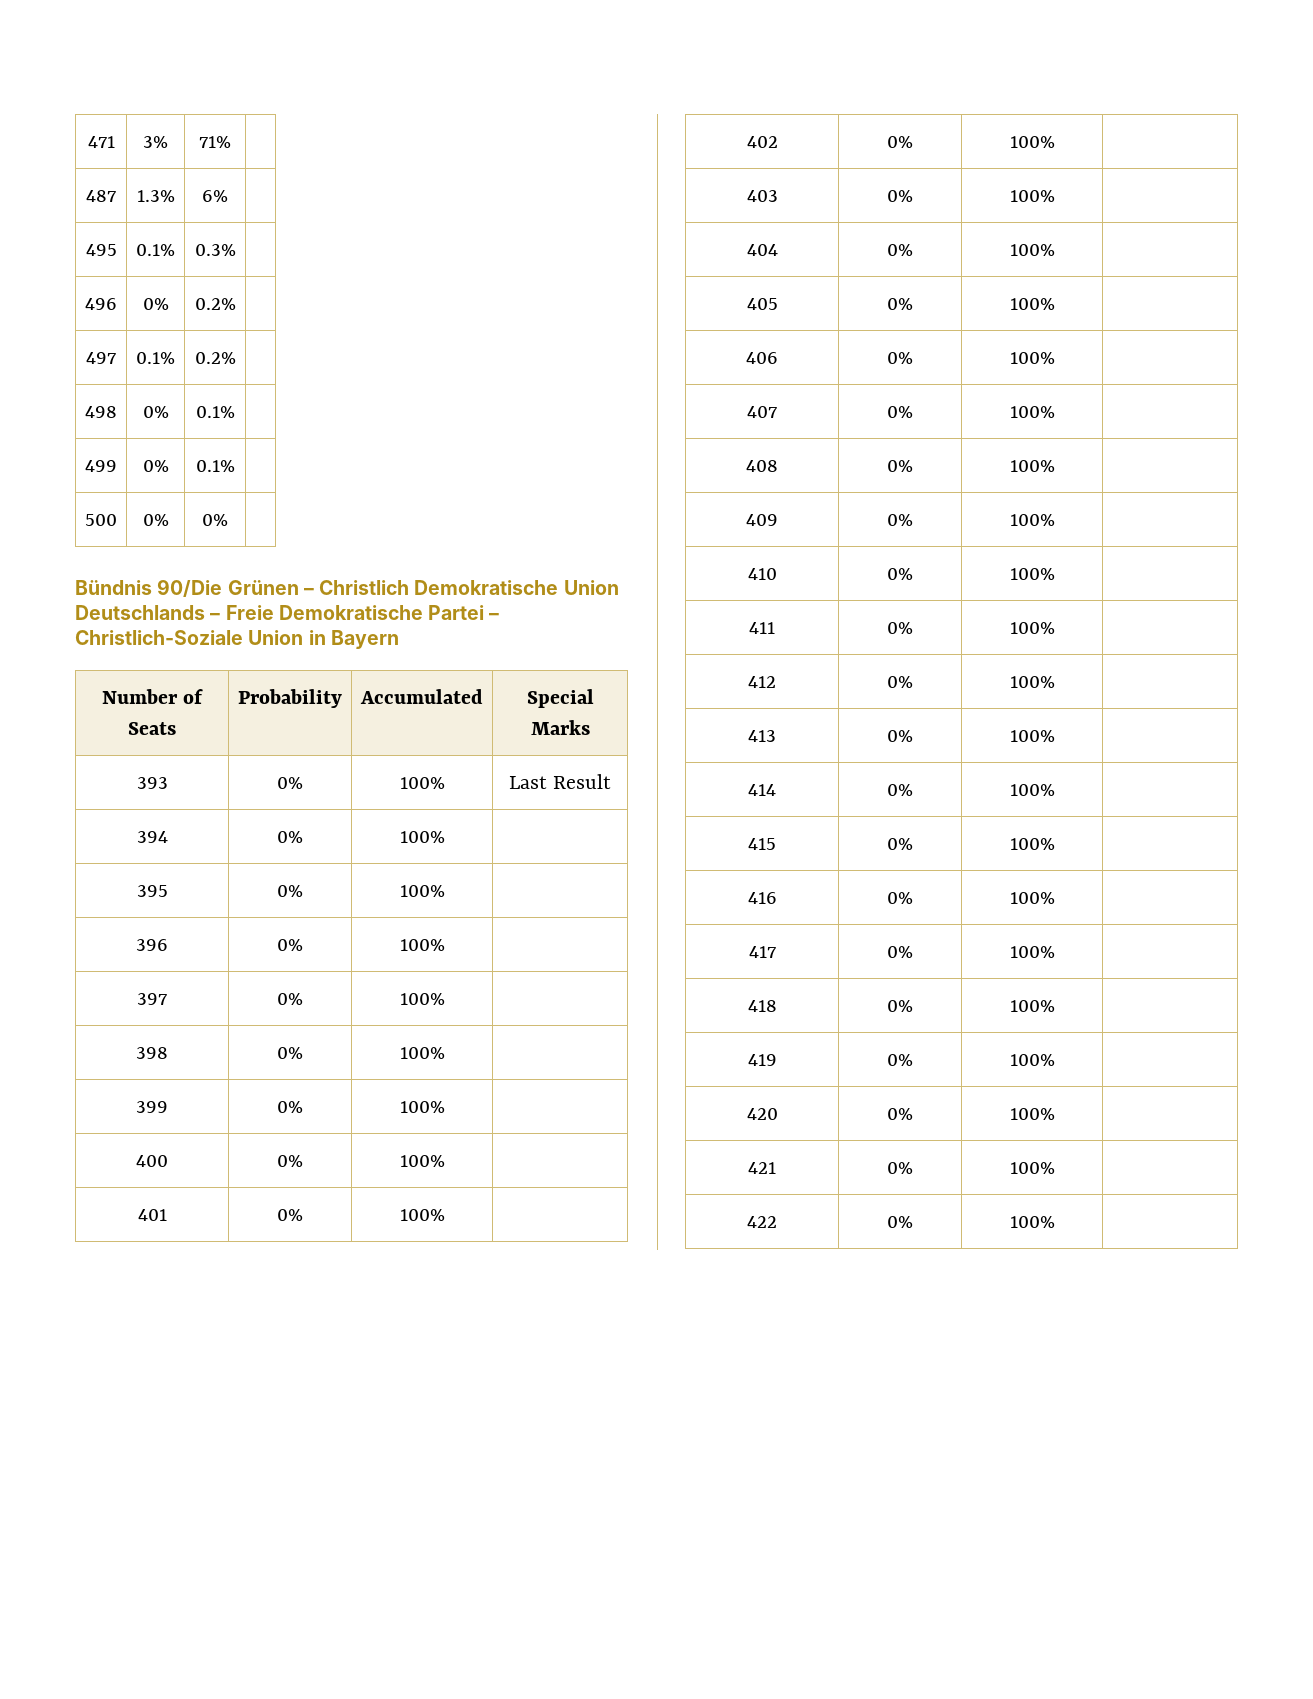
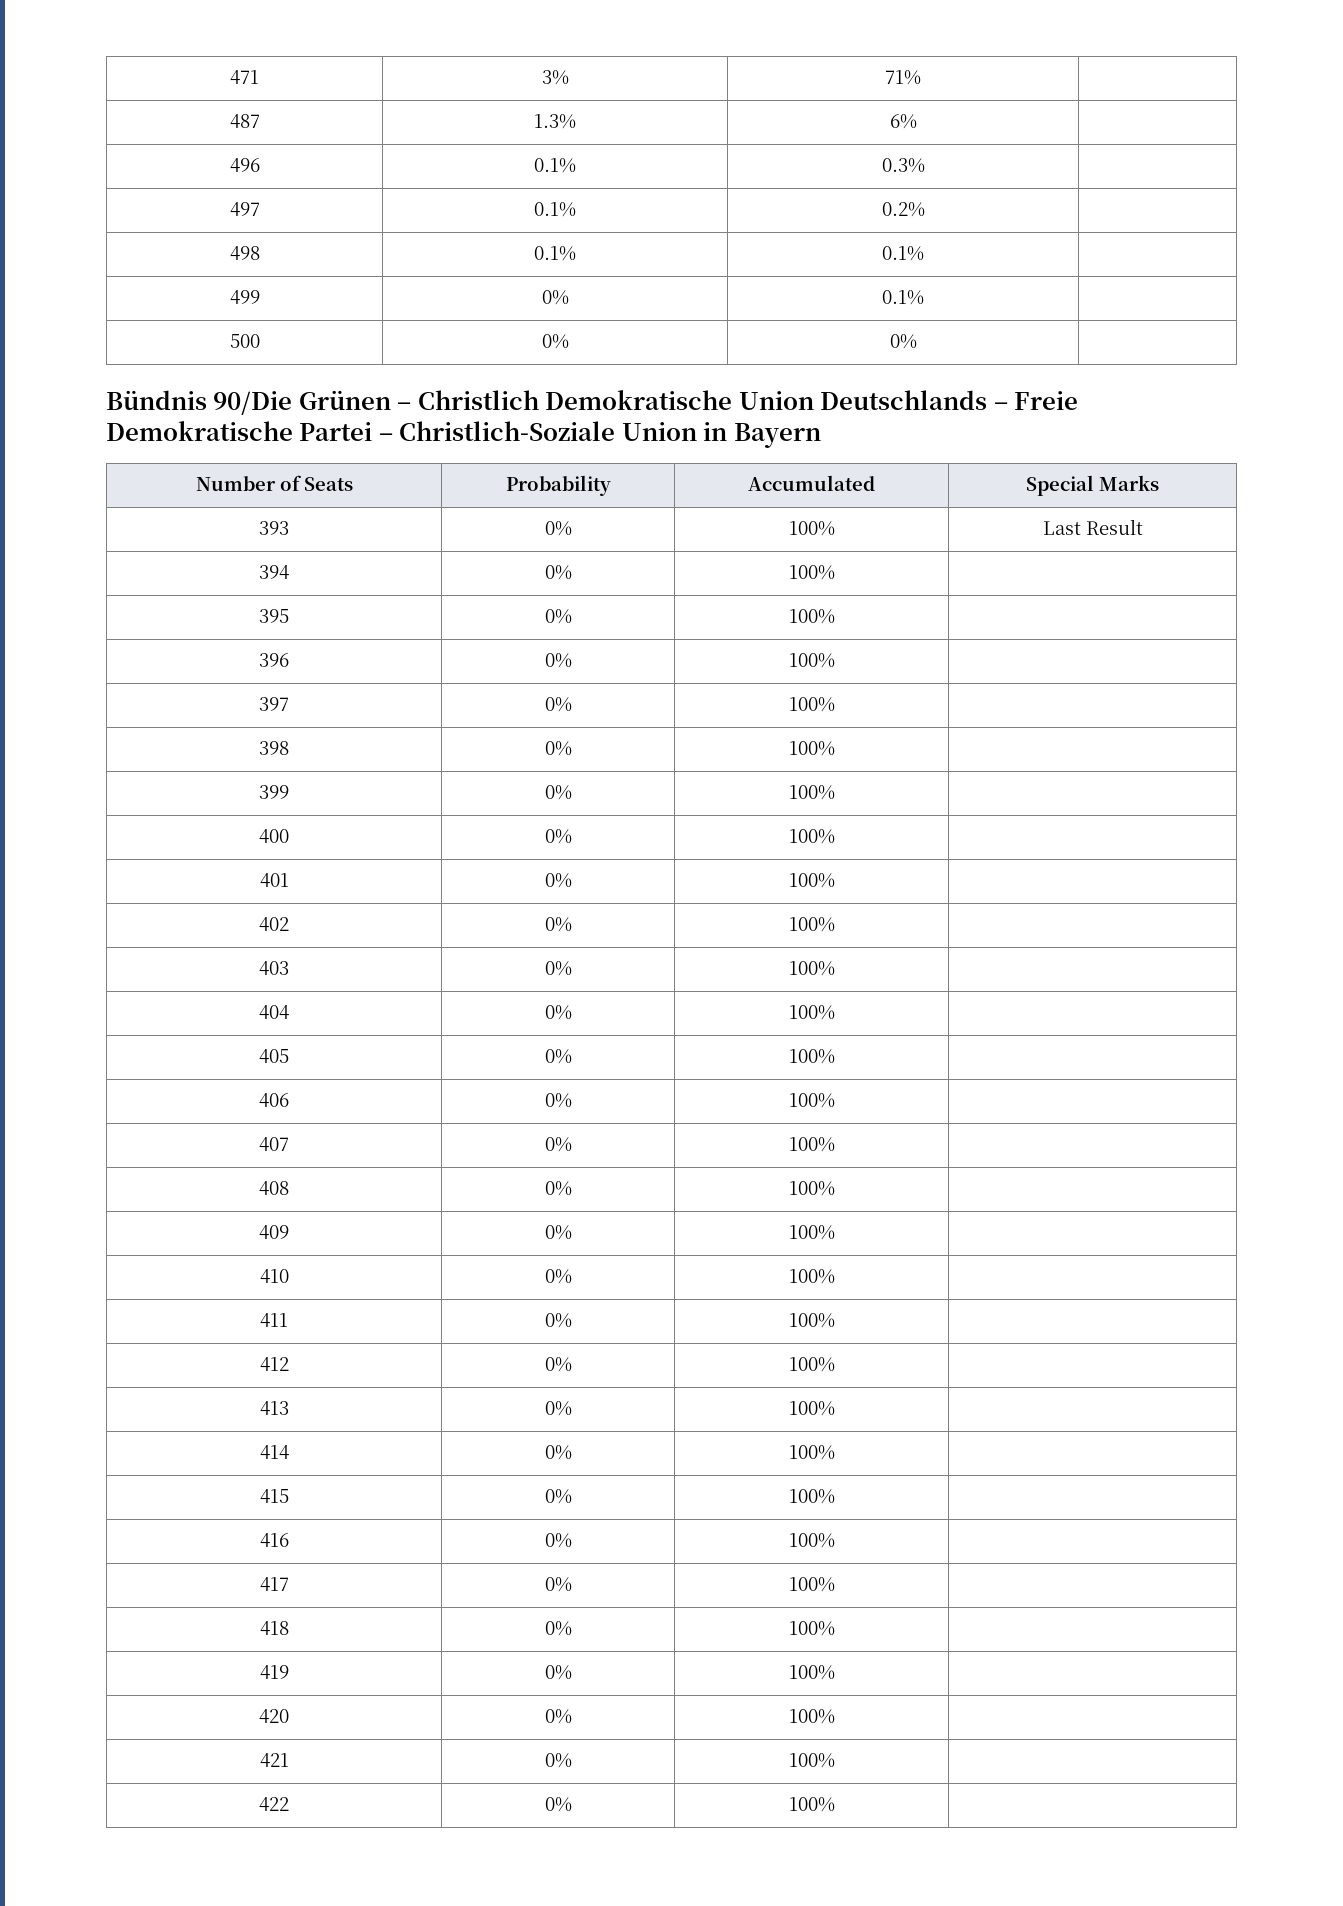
- 495 | 0.1% | 0.3% |
+ 496 | 0.1% | 0.3% |
- 496 | 0% | 0.2% |
- 498 | 0% | 0.1% |
+ 498 | 0.1% | 0.1% |

